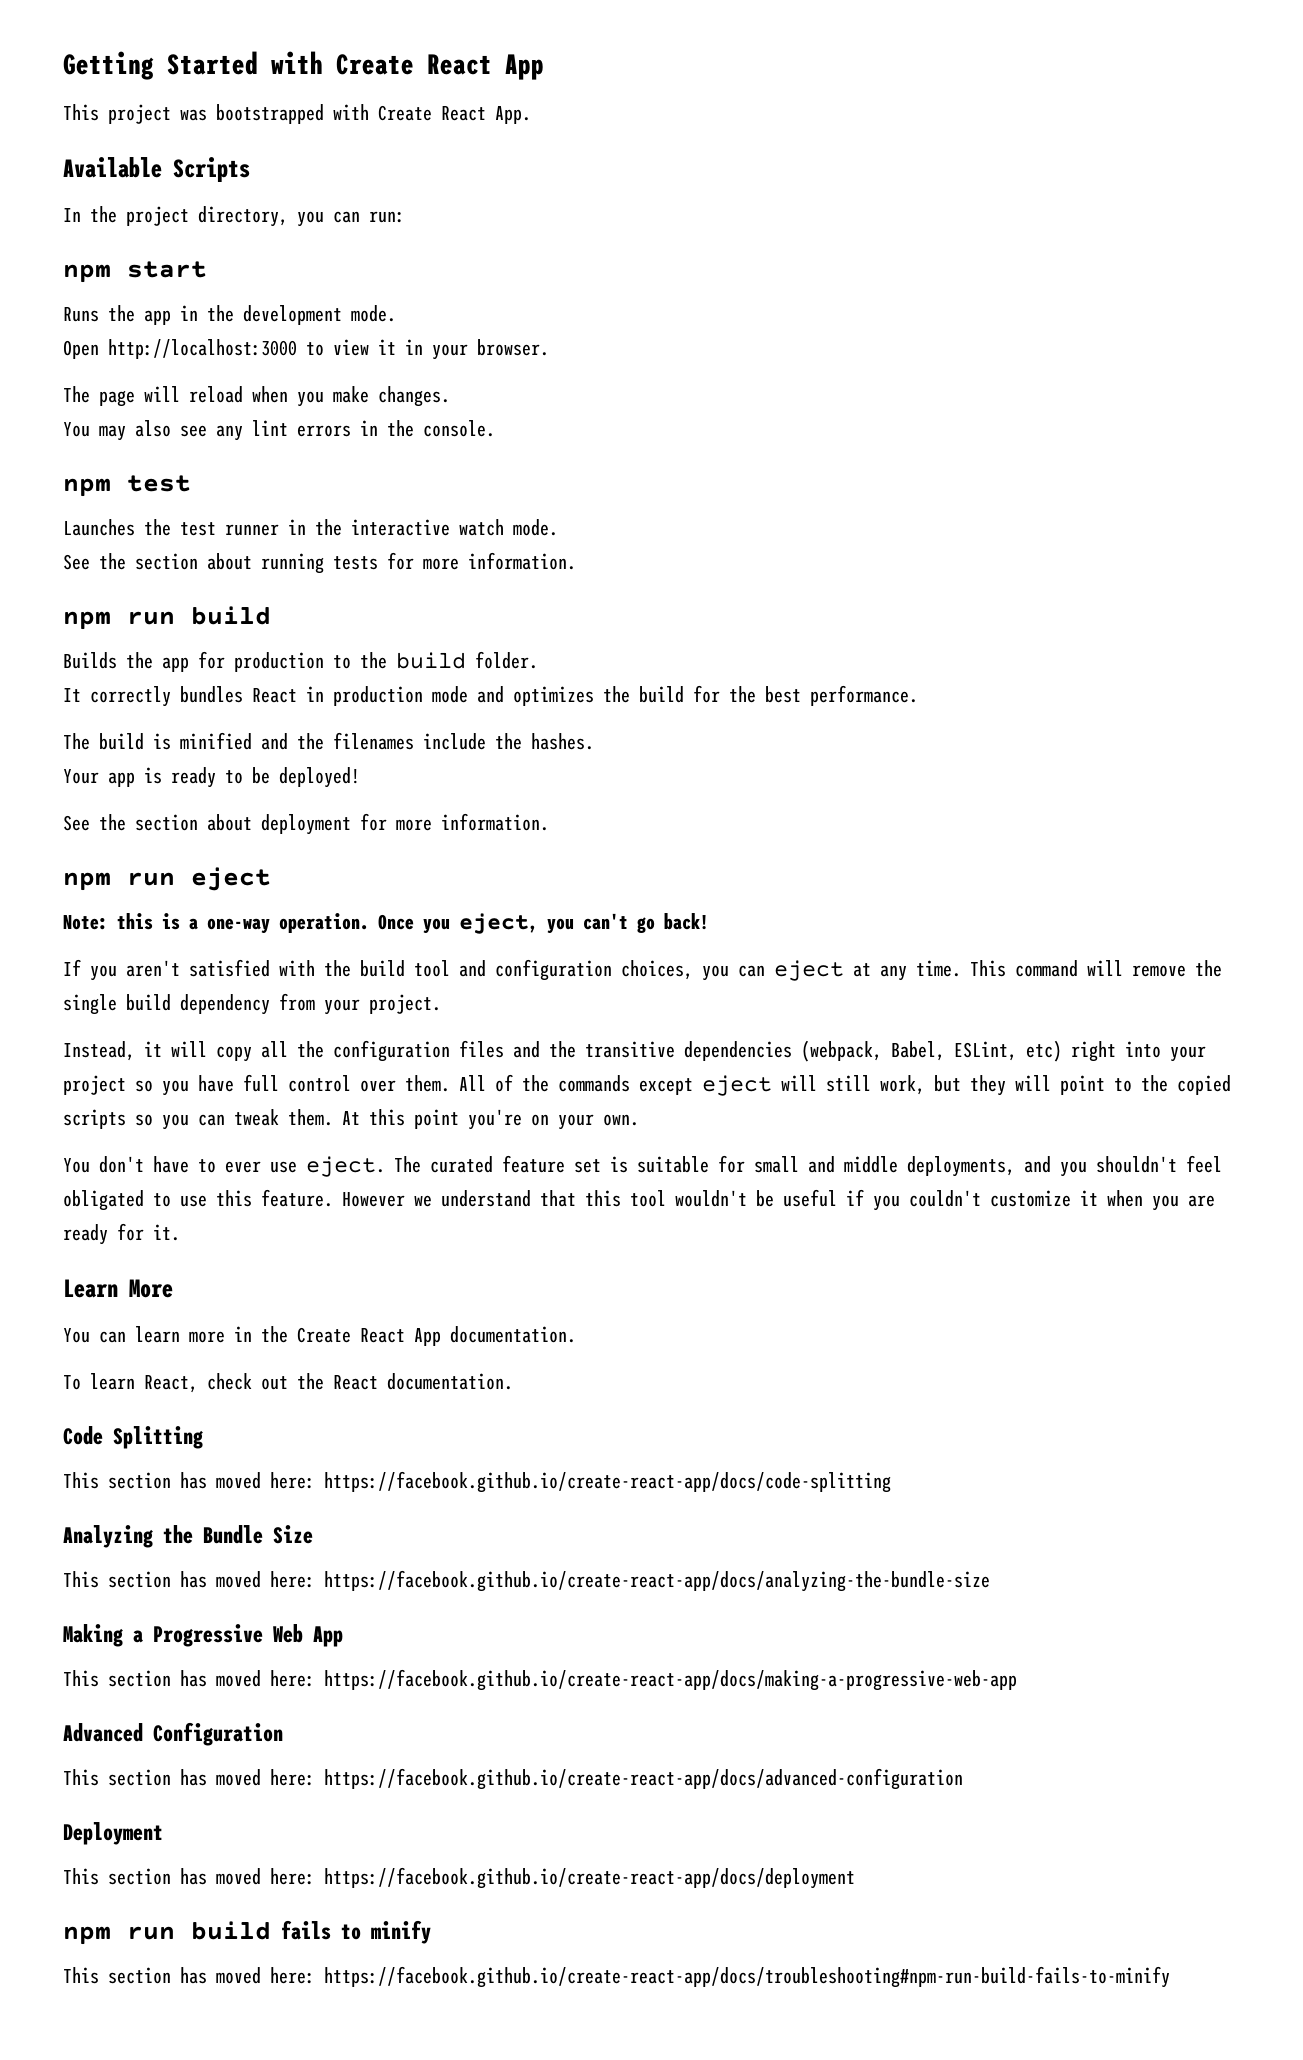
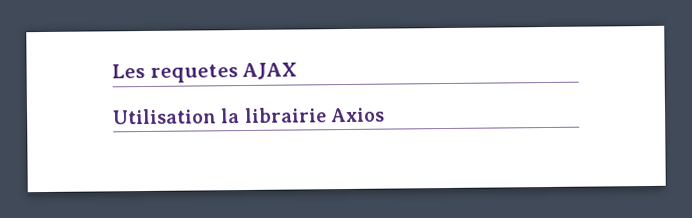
- Getting Started with Create React App
- This project was bootstrapped with Create React App.
- Available Scripts
- In the project directory, you can run:
- npm start
- Runs the app in the development mode.
- Open http://localhost:3000 to view it in your browser.
- The page will reload when you make changes.
- You may also see any lint errors in the console.
- npm test
- Launches the test runner in the interactive watch mode.
- See the section about running tests for more information.
- npm run build
- Builds the app for production to the build folder.
- It correctly bundles React in production mode and optimizes the build for the best performance.
- The build is minified and the filenames include the hashes.
- Your app is ready to be deployed!
- See the section about deployment for more information.
- npm run eject
- Note: this is a one-way operation. Once you eject, you can't go back!
- If you aren't satisfied with the build tool and configuration choices, you can eject at any time. This command will remove the single build dependency from your project.
- Instead, it will copy all the configuration files and the transitive dependencies (webpack, Babel, ESLint, etc) right into your project so you have full control over them. All of the commands except eject will still work, but they will point to the copied scripts so you can tweak them. At this point you're on your own.
- You don't have to ever use eject. The curated feature set is suitable for small and middle deployments, and you shouldn't feel obligated to use this feature. However we understand that this tool wouldn't be useful if you couldn't customize it when you are ready for it.
- Learn More
- You can learn more in the Create React App documentation.
- To learn React, check out the React documentation.
- Code Splitting
- This section has moved here: https://facebook.github.io/create-react-app/docs/code-splitting
- Analyzing the Bundle Size
- This section has moved here: https://facebook.github.io/create-react-app/docs/analyzing-the-bundle-size
- Making a Progressive Web App
- This section has moved here: https://facebook.github.io/create-react-app/docs/making-a-progressive-web-app
- Advanced Configuration
- This section has moved here: https://facebook.github.io/create-react-app/docs/advanced-configuration
- Deployment
- This section has moved here: https://facebook.github.io/create-react-app/docs/deployment
- npm run build fails to minify
- This section has moved here: https://facebook.github.io/create-react-app/docs/troubleshooting#npm-run-build-fails-to-minify
+ Les requetes AJAX
+ Utilisation la librairie Axios

